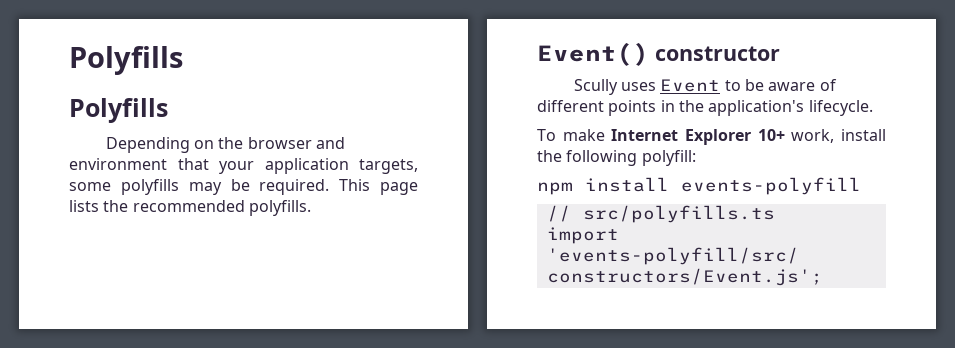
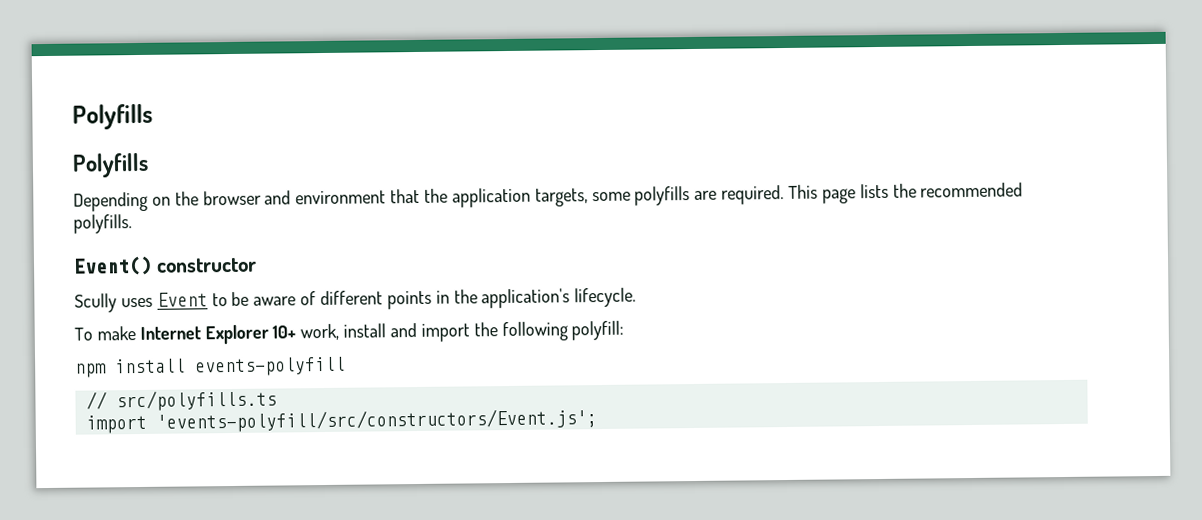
- Depending on the browser and environment that your application targets, some polyfills may be required.
+ Depending on the browser and environment that the application targets, some polyfills are required.
- To make Internet Explorer 10+ work, install the following polyfill:
+ To make Internet Explorer 10+ work, install and import the following polyfill:

